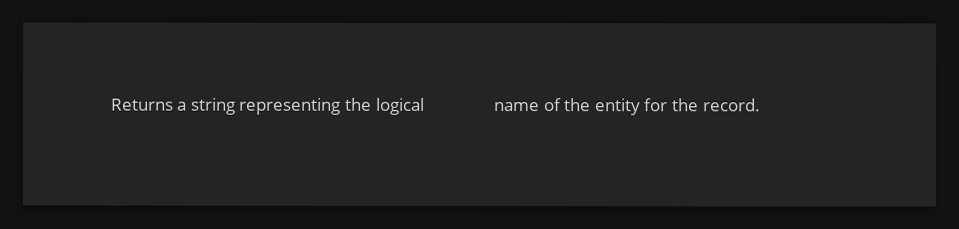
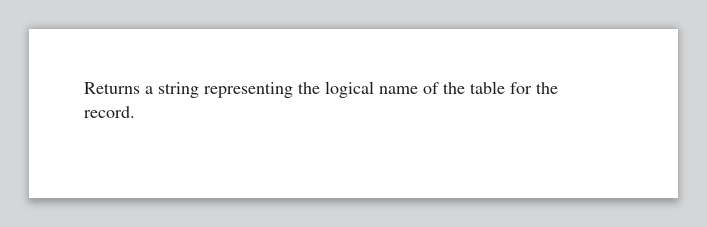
- Returns a string representing the logical name of the entity for the record.
+ Returns a string representing the logical name of the table for the record.

